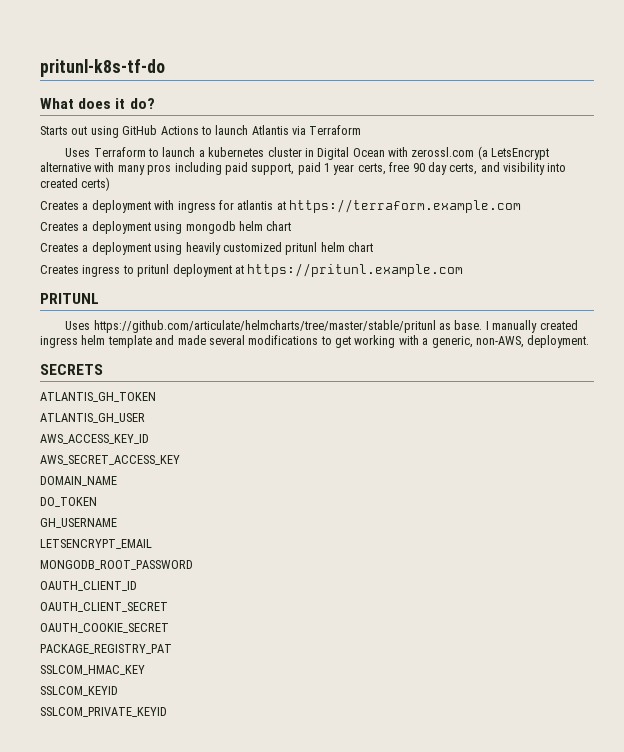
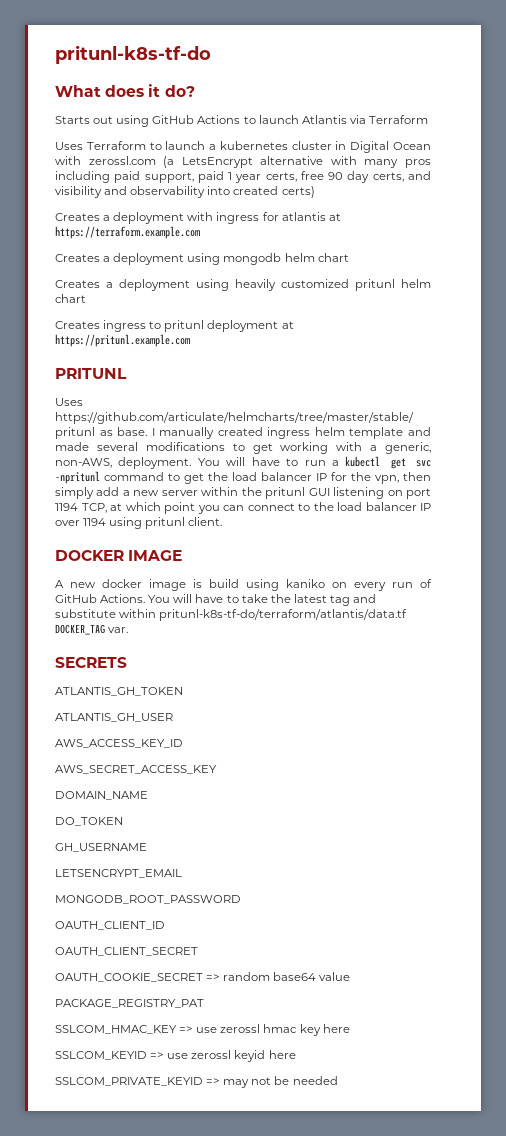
- Uses Terraform to launch a kubernetes cluster in Digital Ocean with zerossl.com (a LetsEncrypt alternative with many pros including paid support, paid 1 year certs, free 90 day certs, and visibility into created certs)
+ Uses Terraform to launch a kubernetes cluster in Digital Ocean with zerossl.com (a LetsEncrypt alternative with many pros including paid support, paid 1 year certs, free 90 day certs, and visibility and observability into created certs)
+ You will have to run a kubectl get svc -npritunl command to get the load balancer IP for the vpn, then simply add a new server within the pritunl GUI listening on port 1194 TCP, at which point you can connect to the load balancer IP over 1194 using pritunl client.
+ DOCKER IMAGE
+ A new docker image is build using kaniko on every run of GitHub Actions. You will have to take the latest tag and substitute within pritunl-k8s-tf-do/terraform/atlantis/data.tf DOCKER_TAG var.
- OAUTH_COOKIE_SECRET
+ OAUTH_COOKIE_SECRET => random base64 value
  PACKAGE_REGISTRY_PAT
- SSLCOM_HMAC_KEY
- SSLCOM_KEYID
- SSLCOM_PRIVATE_KEYID
+ SSLCOM_HMAC_KEY => use zerossl hmac key here
+ SSLCOM_KEYID => use zerossl keyid here
+ SSLCOM_PRIVATE_KEYID => may not be needed

